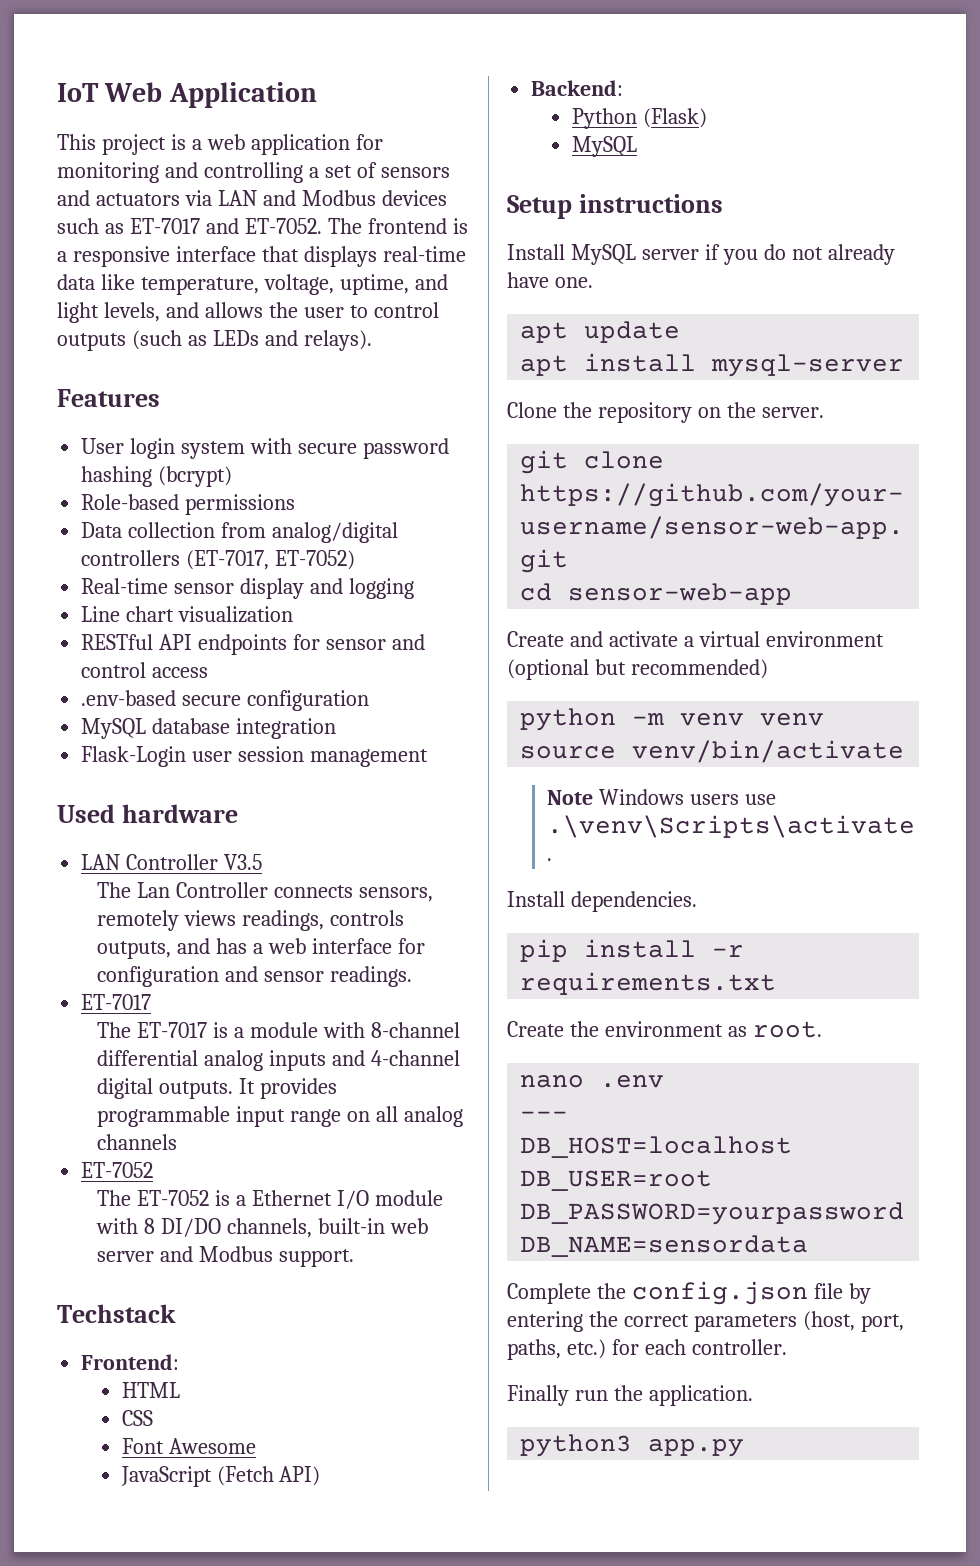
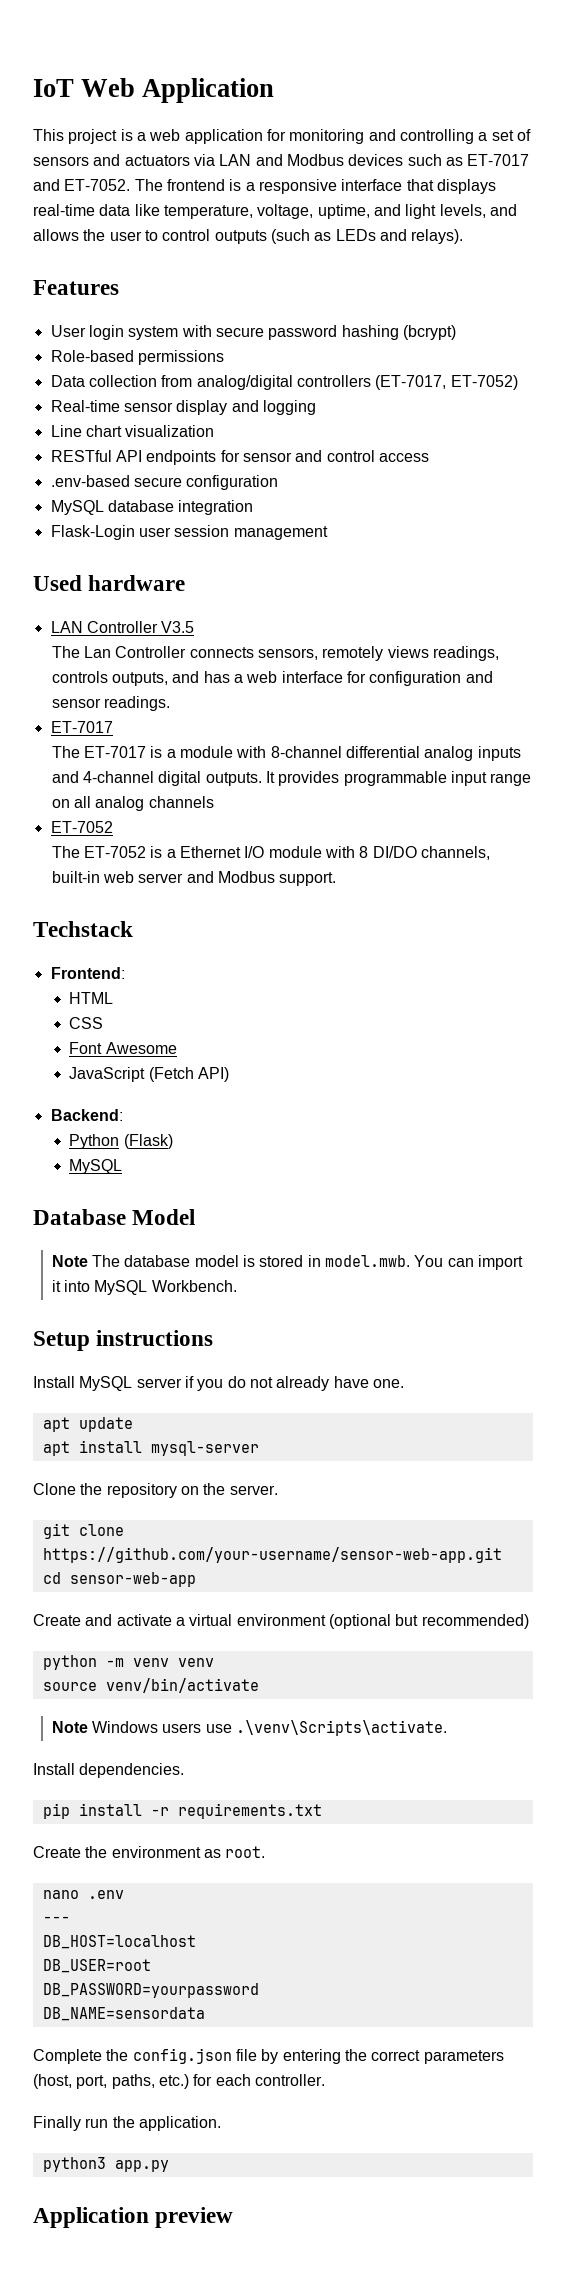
+ Database Model
+ Note The database model is stored in model.mwb. You can import it into MySQL Workbench.
+ Application preview

